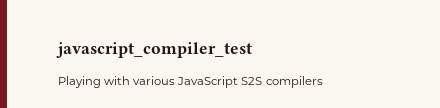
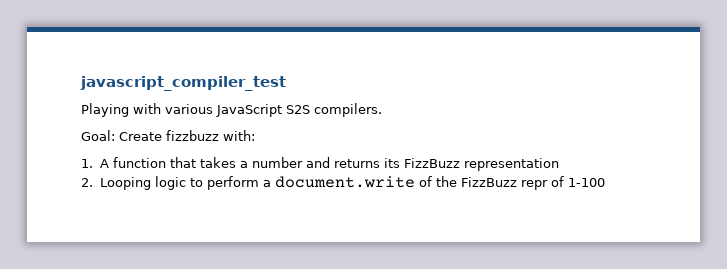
- Playing with various JavaScript S2S compilers
+ Playing with various JavaScript S2S compilers.
+ Goal: Create fizzbuzz with:
+ 1. A function that takes a number and returns its FizzBuzz representation
+ 2. Looping logic to perform a document.write of the FizzBuzz repr of 1-100

